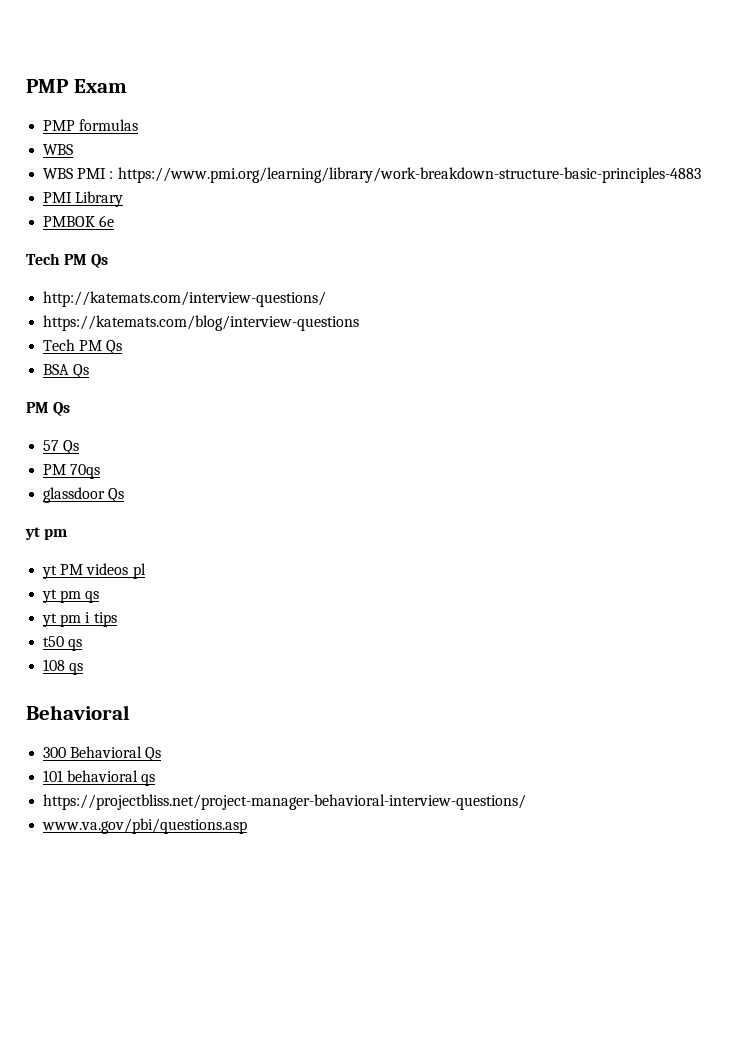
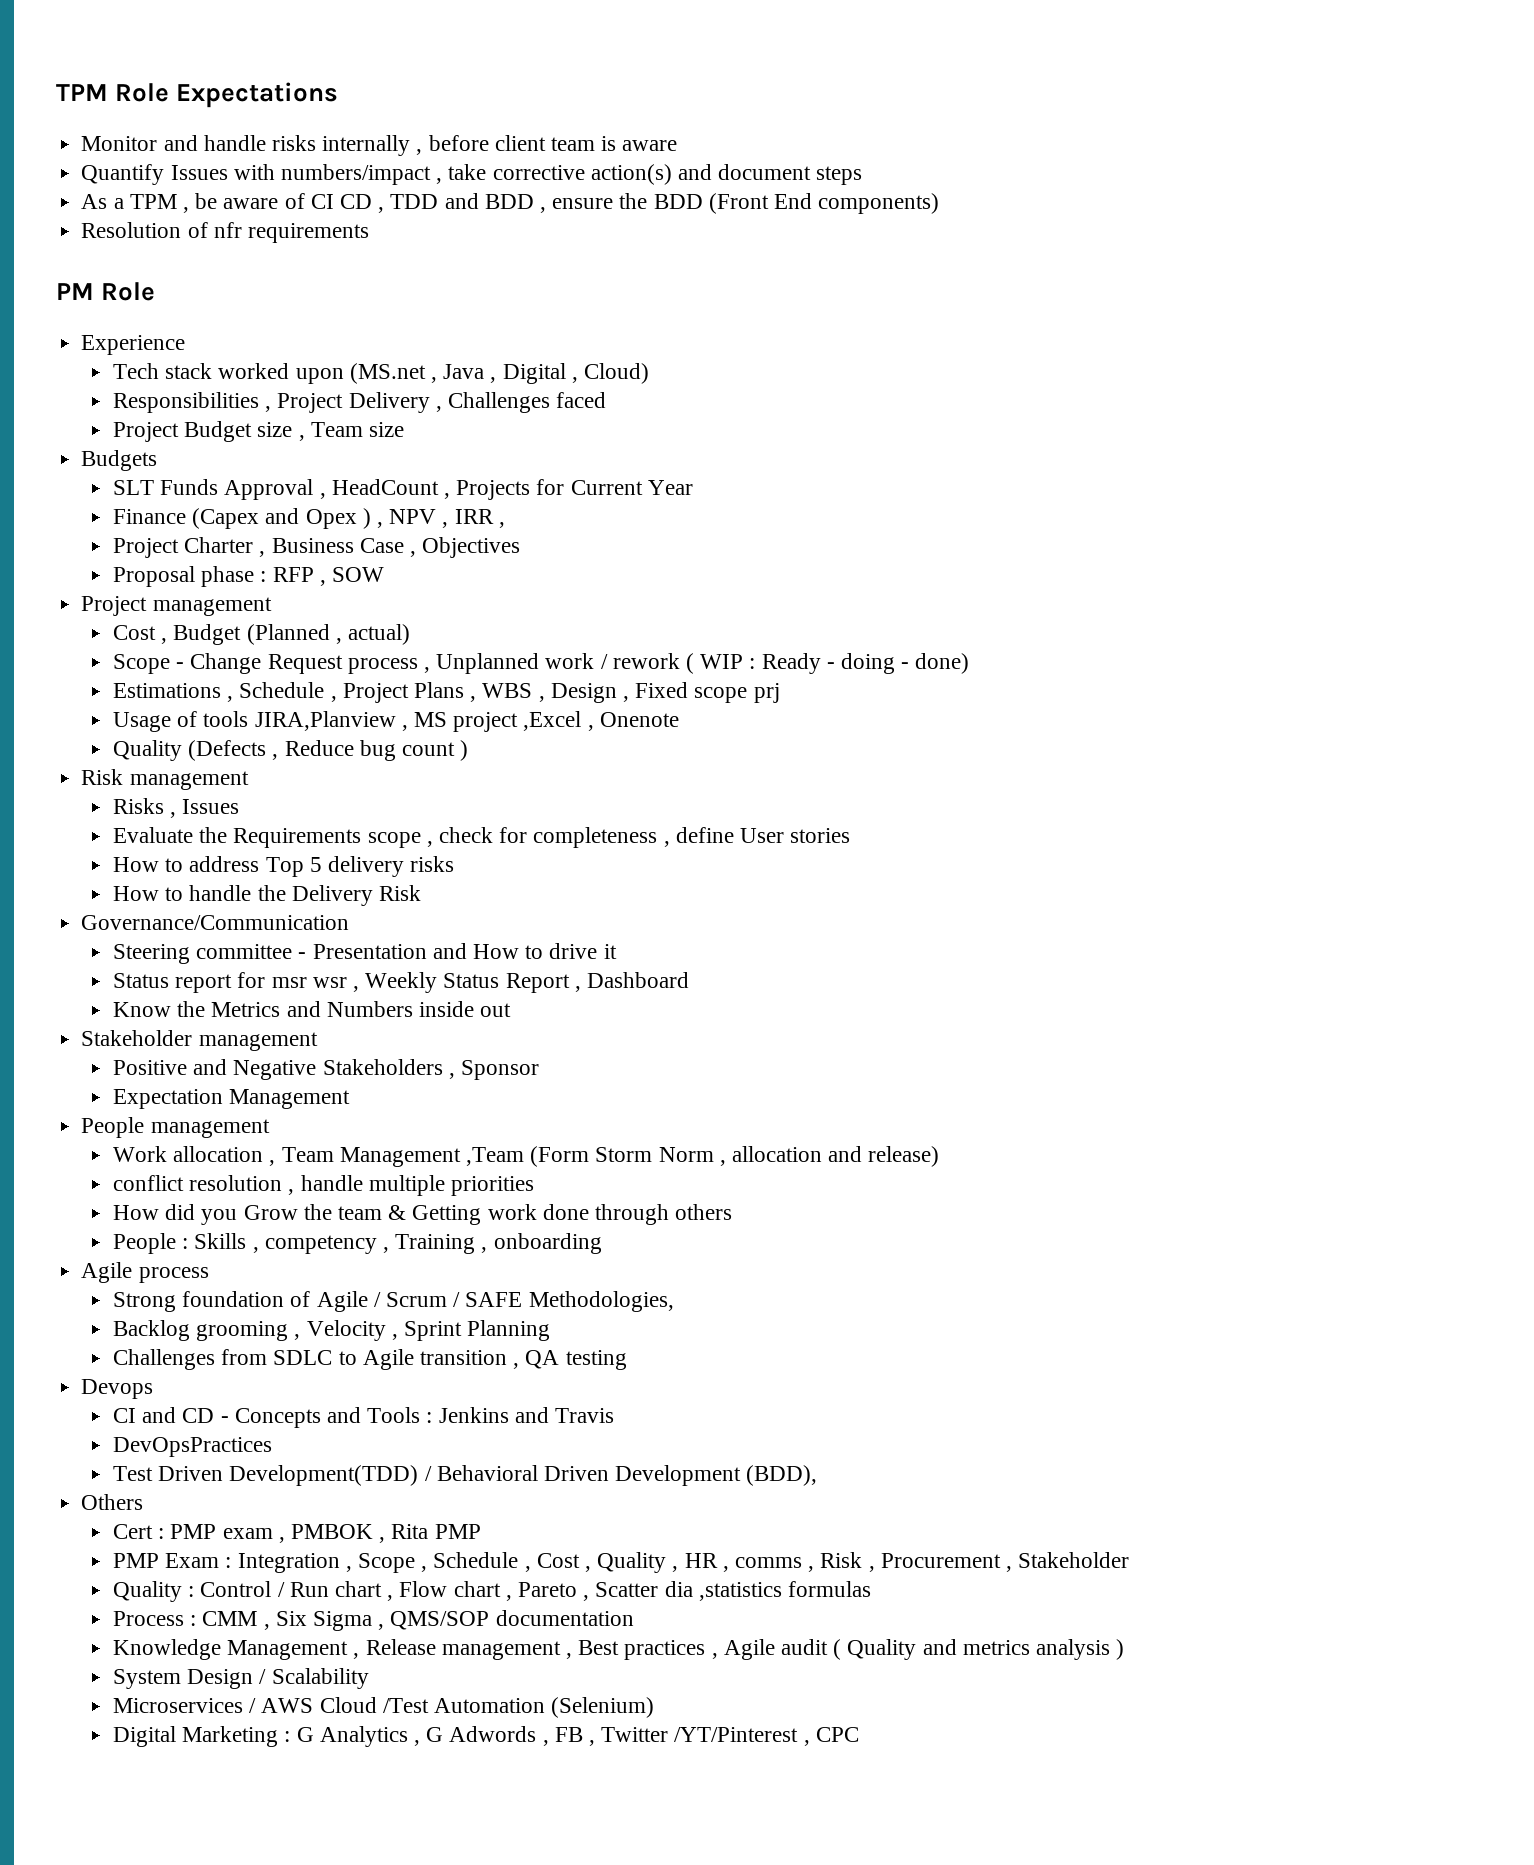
- PMP Exam
- PMP formulas
- WBS
- WBS PMI : https://www.pmi.org/learning/library/work-breakdown-structure-basic-principles-4883
- PMI Library
- PMBOK 6e
- Tech PM Qs
- http://katemats.com/interview-questions/
- https://katemats.com/blog/interview-questions
- Tech PM Qs
- BSA Qs
- PM Qs
- 57 Qs
- PM 70qs
- glassdoor Qs
- yt pm
- yt PM videos pl
- yt pm qs
- yt pm i tips
- t50 qs
- 108 qs
- Behavioral
- 300 Behavioral Qs
- 101 behavioral qs
- https://projectbliss.net/project-manager-behavioral-interview-questions/
- www.va.gov/pbi/questions.asp
+ TPM Role Expectations
+ Monitor and handle risks internally , before client team is aware
+ Quantify Issues with numbers/impact , take corrective action(s) and document steps
+ As a TPM , be aware of CI CD , TDD and BDD , ensure the BDD (Front End components)
+ Resolution of nfr requirements
+ PM Role
+ Experience
+ Tech stack worked upon (MS.net , Java , Digital , Cloud)
+ Responsibilities , Project Delivery , Challenges faced
+ Project Budget size , Team size
+ Budgets
+ SLT Funds Approval , HeadCount , Projects for Current Year
+ Finance (Capex and Opex ) , NPV , IRR ,
+ Project Charter , Business Case , Objectives
+ Proposal phase : RFP , SOW
+ Project management
+ Cost , Budget (Planned , actual)
+ Scope - Change Request process , Unplanned work / rework ( WIP : Ready - doing - done)
+ Estimations , Schedule , Project Plans , WBS , Design , Fixed scope prj
+ Usage of tools JIRA,Planview , MS project ,Excel , Onenote
+ Quality (Defects , Reduce bug count )
+ Risk management
+ Risks , Issues
+ Evaluate the Requirements scope , check for completeness , define User stories
+ How to address Top 5 delivery risks
+ How to handle the Delivery Risk
+ Governance/Communication
+ Steering committee - Presentation and How to drive it
+ Status report for msr wsr , Weekly Status Report , Dashboard
+ Know the Metrics and Numbers inside out
+ Stakeholder management
+ Positive and Negative Stakeholders , Sponsor
+ Expectation Management
+ People management
+ Work allocation , Team Management ,Team (Form Storm Norm , allocation and release)
+ conflict resolution , handle multiple priorities
+ How did you Grow the team & Getting work done through others
+ People : Skills , competency , Training , onboarding
+ Agile process
+ Strong foundation of Agile / Scrum / SAFE Methodologies,
+ Backlog grooming , Velocity , Sprint Planning
+ Challenges from SDLC to Agile transition , QA testing
+ Devops
+ CI and CD - Concepts and Tools : Jenkins and Travis
+ DevOpsPractices
+ Test Driven Development(TDD) / Behavioral Driven Development (BDD),
+ Others
+ Cert : PMP exam , PMBOK , Rita PMP
+ PMP Exam : Integration , Scope , Schedule , Cost , Quality , HR , comms , Risk , Procurement , Stakeholder
+ Quality : Control / Run chart , Flow chart , Pareto , Scatter dia ,statistics formulas
+ Process : CMM , Six Sigma , QMS/SOP documentation
+ Knowledge Management , Release management , Best practices , Agile audit ( Quality and metrics analysis )
+ System Design / Scalability
+ Microservices / AWS Cloud /Test Automation (Selenium)
+ Digital Marketing : G Analytics , G Adwords , FB , Twitter /YT/Pinterest , CPC

